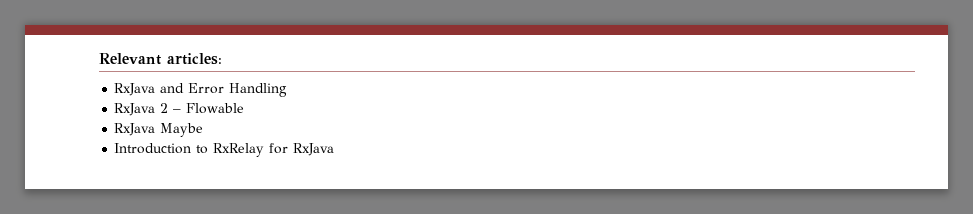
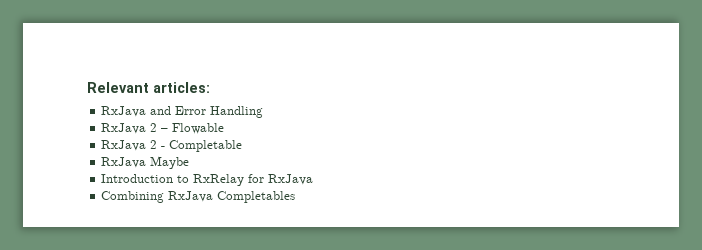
+ RxJava 2 - Completable
+ Combining RxJava Completables

